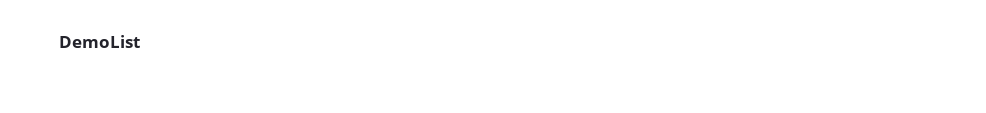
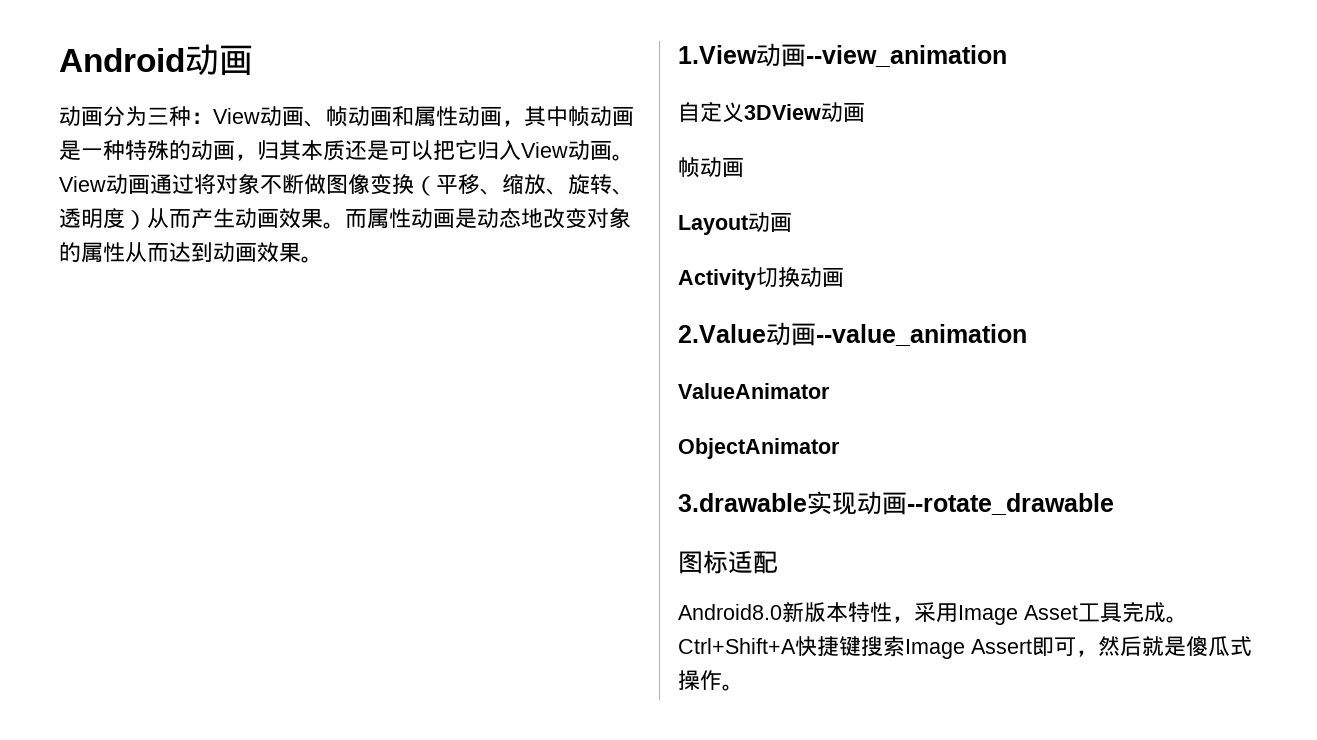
- DemoList
+ Android动画
+ 动画分为三种：View动画、帧动画和属性动画，其中帧动画是一种特殊的动画，归其本质还是可以把它归入View动画。View动画通过将对象不断做图像变换（平移、缩放、旋转、透明度）从而产生动画效果。而属性动画是动态地改变对象的属性从而达到动画效果。
+ 1.View动画--view_animation
+ 自定义3DView动画
+ 帧动画
+ Layout动画
+ Activity切换动画
+ 2.Value动画--value_animation
+ ValueAnimator
+ ObjectAnimator
+ 3.drawable实现动画--rotate_drawable
+ 图标适配
+ Android8.0新版本特性，采用Image Asset工具完成。Ctrl+Shift+A快捷键搜索Image Assert即可，然后就是傻瓜式操作。

